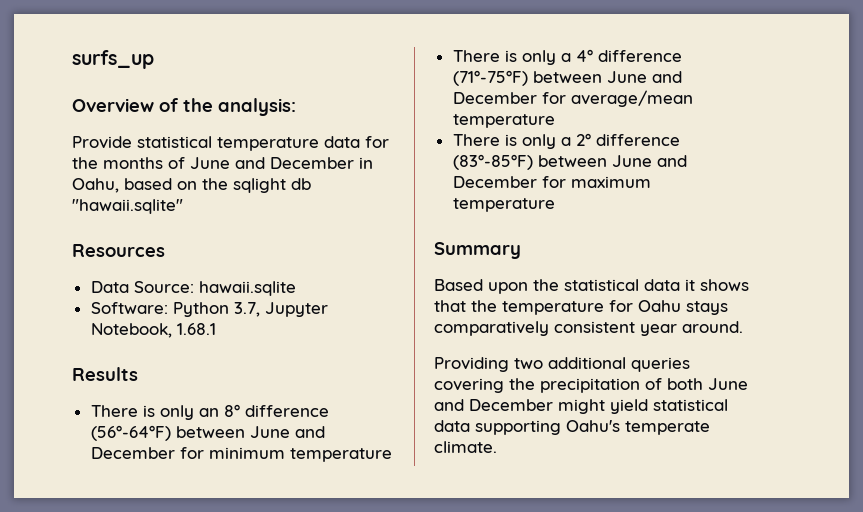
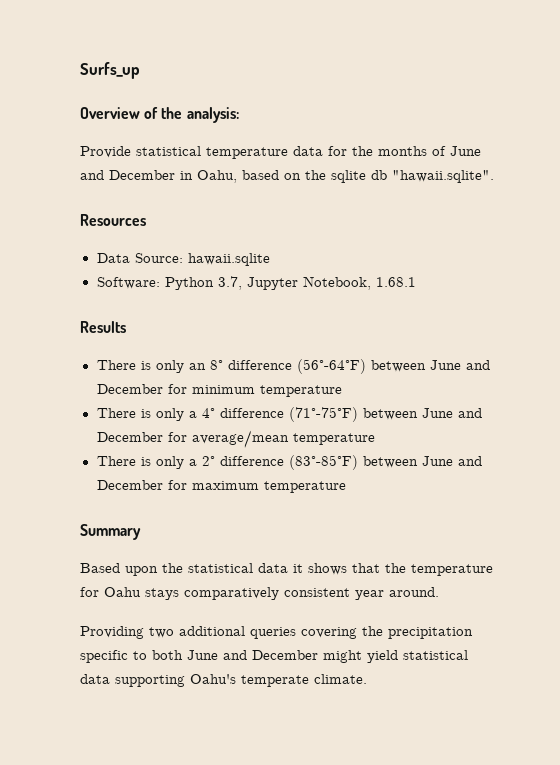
- surfs_up
+ Surfs_up
- Provide statistical temperature data for the months of June and December in Oahu, based on the sqlight db "hawaii.sqlite"
+ Provide statistical temperature data for the months of June and December in Oahu, based on the sqlite db "hawaii.sqlite".
- Providing two additional queries covering the precipitation of both June and December might yield statistical data supporting Oahu's temperate climate.
+ Providing two additional queries covering the precipitation specific to both June and December might yield statistical data supporting Oahu's temperate climate.

